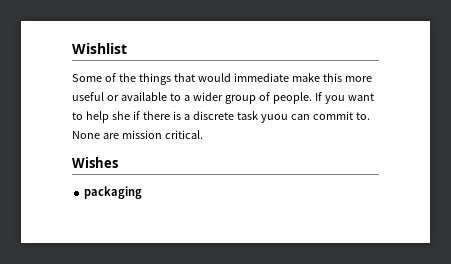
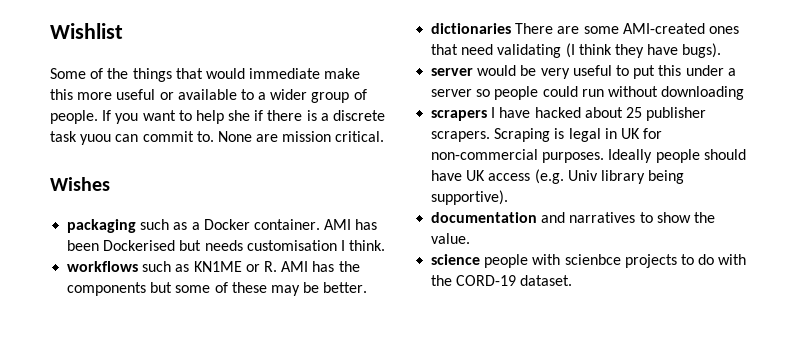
- packaging
+ packaging such as a Docker container. AMI has been Dockerised but needs customisation I think.
+ workflows such as KN1ME or R. AMI has the components but some of these may be better.
+ dictionaries There are some AMI-created ones that need validating (I think they have bugs).
+ server would be very useful to put this under a server so people could run without downloading
+ scrapers I have hacked about 25 publisher scrapers. Scraping is legal in UK for non-commercial purposes. Ideally people should have UK access (e.g. Univ library being supportive).
+ documentation and narratives to show the value.
+ science people with scienbce projects to do with the CORD-19 dataset.

